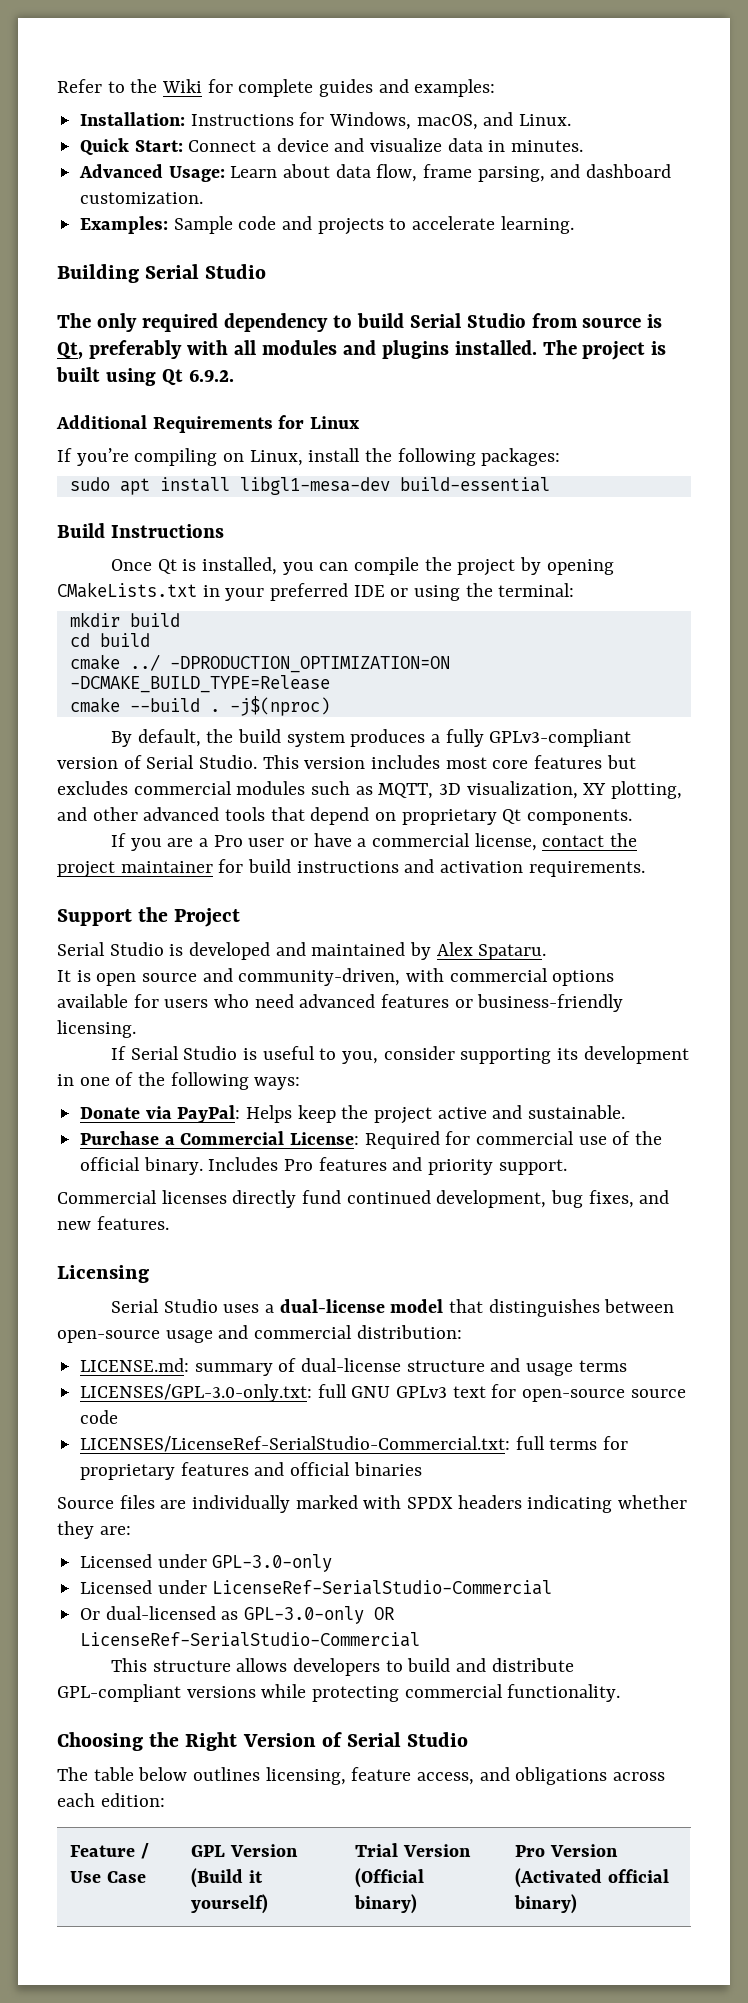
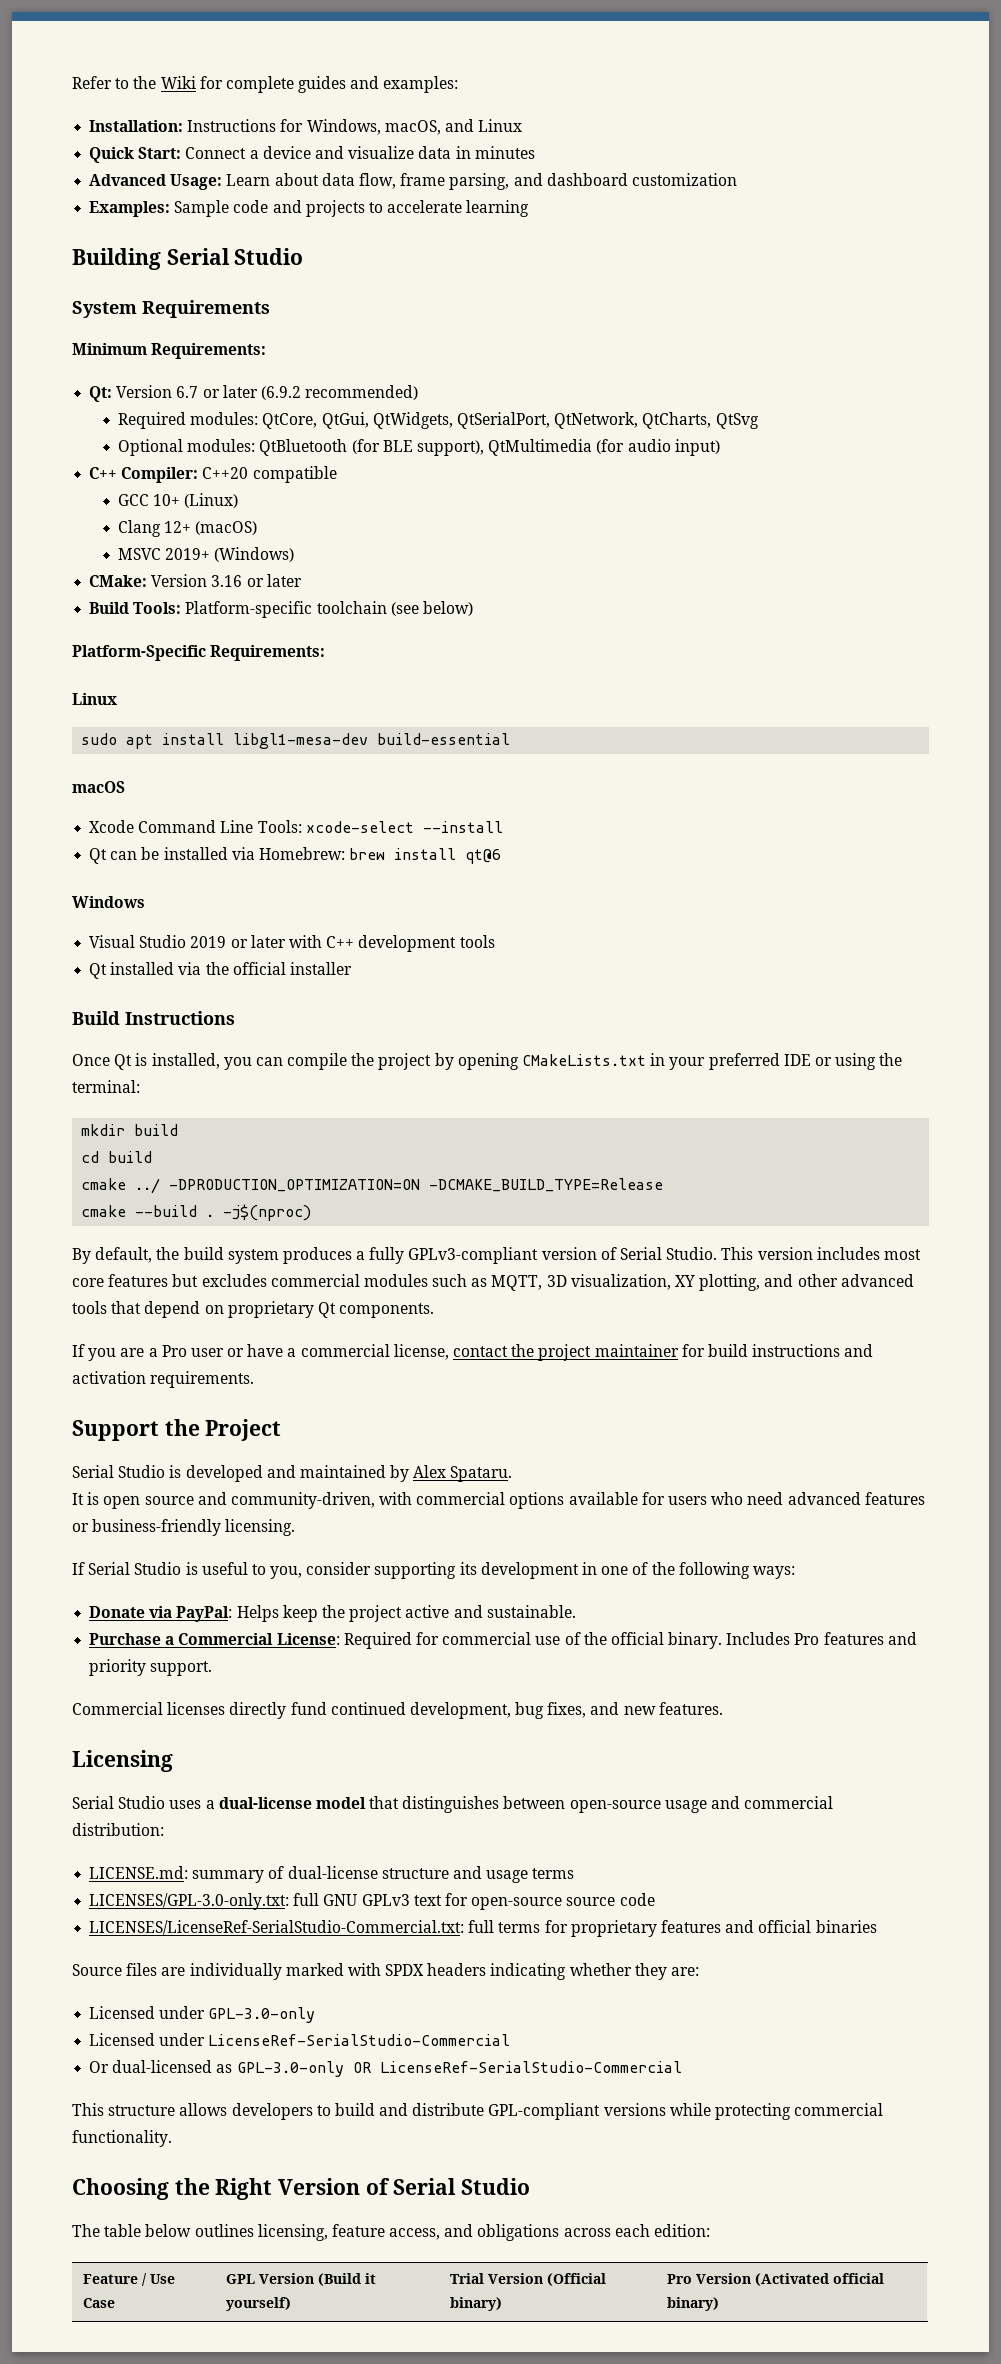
- Installation: Instructions for Windows, macOS, and Linux.
+ Installation: Instructions for Windows, macOS, and Linux
- Quick Start: Connect a device and visualize data in minutes.
+ Quick Start: Connect a device and visualize data in minutes
- Advanced Usage: Learn about data flow, frame parsing, and dashboard customization.
+ Advanced Usage: Learn about data flow, frame parsing, and dashboard customization
- Examples: Sample code and projects to accelerate learning.
+ Examples: Sample code and projects to accelerate learning
- The only required dependency to build Serial Studio from source is Qt, preferably with all modules and plugins installed. The project is built using Qt 6.9.2.
- Additional Requirements for Linux
- If you’re compiling on Linux, install the following packages:
+ System Requirements
+ Minimum Requirements:
+ Qt: Version 6.7 or later (6.9.2 recommended)
+ Required modules: QtCore, QtGui, QtWidgets, QtSerialPort, QtNetwork, QtCharts, QtSvg
+ Optional modules: QtBluetooth (for BLE support), QtMultimedia (for audio input)
+ C++ Compiler: C++20 compatible
+ GCC 10+ (Linux)
+ Clang 12+ (macOS)
+ MSVC 2019+ (Windows)
+ CMake: Version 3.16 or later
+ Build Tools: Platform-specific toolchain (see below)
+ Platform-Specific Requirements:
+ Linux
+ macOS
+ Xcode Command Line Tools: xcode-select --install
+ Qt can be installed via Homebrew: brew install qt@6
+ Windows
+ Visual Studio 2019 or later with C++ development tools
+ Qt installed via the official installer

